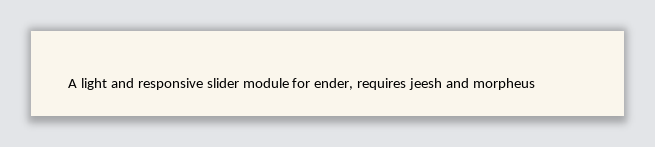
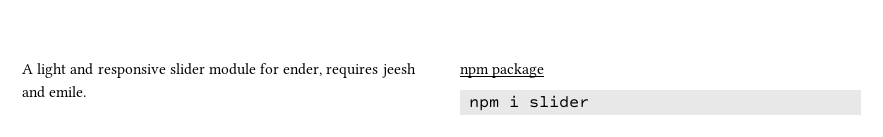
- A light and responsive slider module for ender, requires jeesh and morpheus
+ A light and responsive slider module for ender, requires jeesh and emile.
+ npm package
+ npm i slider

